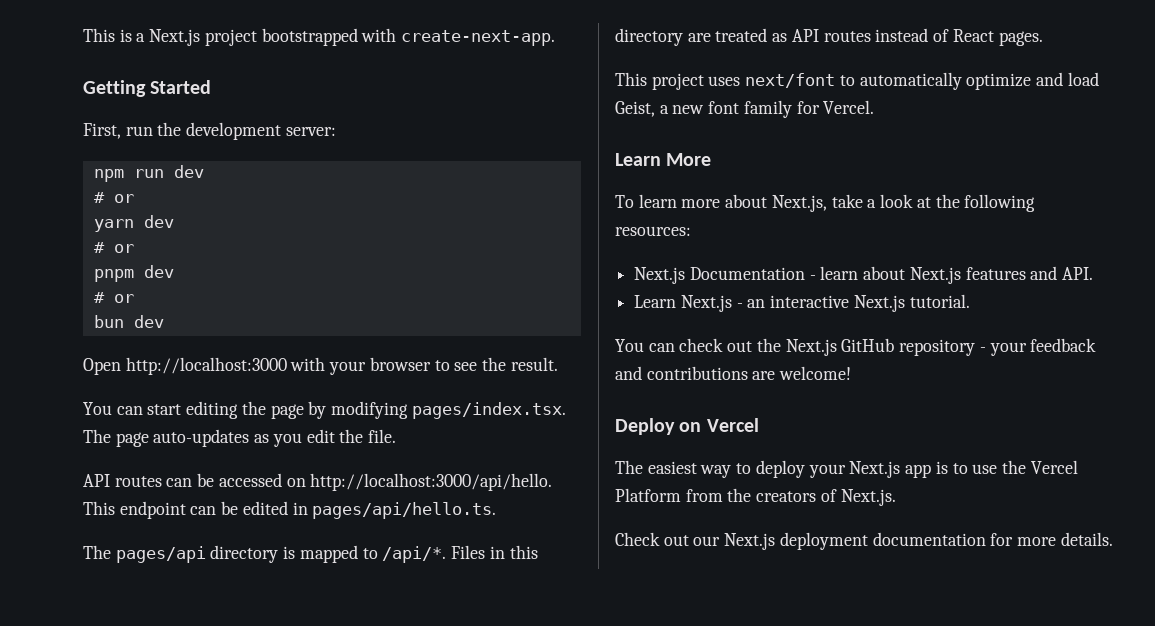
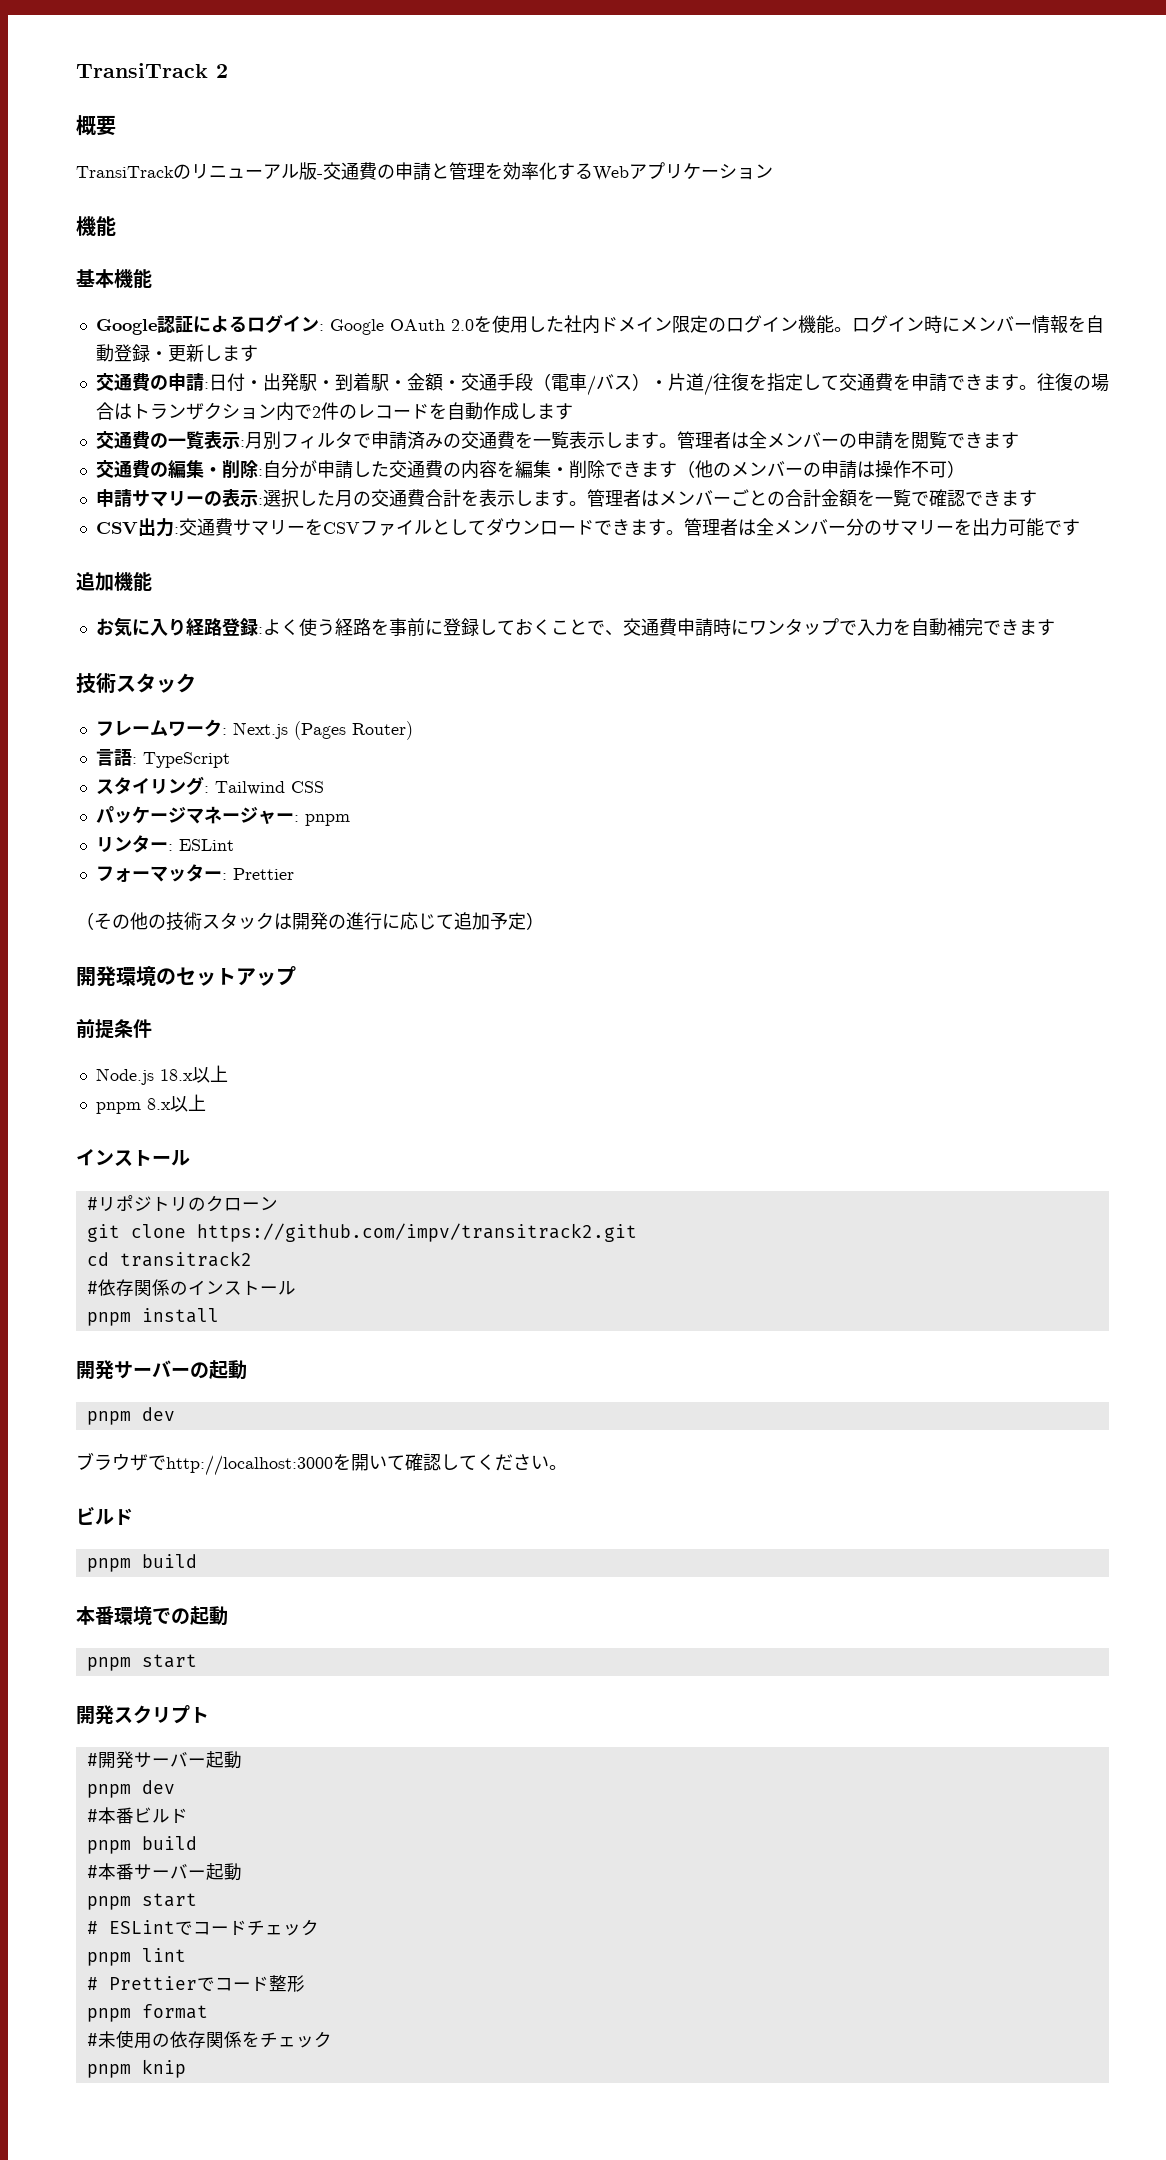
- This is a Next.js project bootstrapped with create-next-app.
- Getting Started
- First, run the development server:
- npm run dev
- # or
- yarn dev
- # or
+ TransiTrack 2
+ 概要
+ TransiTrackのリニューアル版-交通費の申請と管理を効率化するWebアプリケーション
+ 機能
+ 基本機能
+ Google認証によるログイン: Google OAuth 2.0を使用した社内ドメイン限定のログイン機能。ログイン時にメンバー情報を自動登録・更新します
+ 交通費の申請:日付・出発駅・到着駅・金額・交通手段（電車/バス）・片道/往復を指定して交通費を申請できます。往復の場合はトランザクション内で2件のレコードを自動作成します
+ 交通費の一覧表示:月別フィルタで申請済みの交通費を一覧表示します。管理者は全メンバーの申請を閲覧できます
+ 交通費の編集・削除:自分が申請した交通費の内容を編集・削除できます（他のメンバーの申請は操作不可）
+ 申請サマリーの表示:選択した月の交通費合計を表示します。管理者はメンバーごとの合計金額を一覧で確認できます
+ CSV出力:交通費サマリーをCSVファイルとしてダウンロードできます。管理者は全メンバー分のサマリーを出力可能です
+ 追加機能
+ お気に入り経路登録:よく使う経路を事前に登録しておくことで、交通費申請時にワンタップで入力を自動補完できます
+ 技術スタック
+ フレームワーク: Next.js (Pages Router)
+ 言語: TypeScript
+ スタイリング: Tailwind CSS
+ パッケージマネージャー: pnpm
+ リンター: ESLint
+ フォーマッター: Prettier
+ （その他の技術スタックは開発の進行に応じて追加予定）
+ 開発環境のセットアップ
+ 前提条件
+ Node.js 18.x以上
+ pnpm 8.x以上
+ インストール
+ #リポジトリのクローン
+ git clone https://github.com/impv/transitrack2.git
+ cd transitrack2
+ #依存関係のインストール
+ pnpm install
+ 開発サーバーの起動
  pnpm dev
- # or
- bun dev
- Open http://localhost:3000 with your browser to see the result.
- You can start editing the page by modifying pages/index.tsx. The page auto-updates as you edit the file.
- API routes can be accessed on http://localhost:3000/api/hello. This endpoint can be edited in pages/api/hello.ts.
- The pages/api directory is mapped to /api/*. Files in this directory are treated as API routes instead of React pages.
- This project uses next/font to automatically optimize and load Geist, a new font family for Vercel.
- Learn More
- To learn more about Next.js, take a look at the following resources:
- Next.js Documentation - learn about Next.js features and API.
- Learn Next.js - an interactive Next.js tutorial.
- You can check out the Next.js GitHub repository - your feedback and contributions are welcome!
- Deploy on Vercel
- The easiest way to deploy your Next.js app is to use the Vercel Platform from the creators of Next.js.
- Check out our Next.js deployment documentation for more details.
+ ブラウザでhttp://localhost:3000を開いて確認してください。
+ ビルド
+ pnpm build
+ 本番環境での起動
+ pnpm start
+ 開発スクリプト
+ #開発サーバー起動
+ pnpm dev
+ #本番ビルド
+ pnpm build
+ #本番サーバー起動
+ pnpm start
+ # ESLintでコードチェック
+ pnpm lint
+ # Prettierでコード整形
+ pnpm format
+ #未使用の依存関係をチェック
+ pnpm knip

